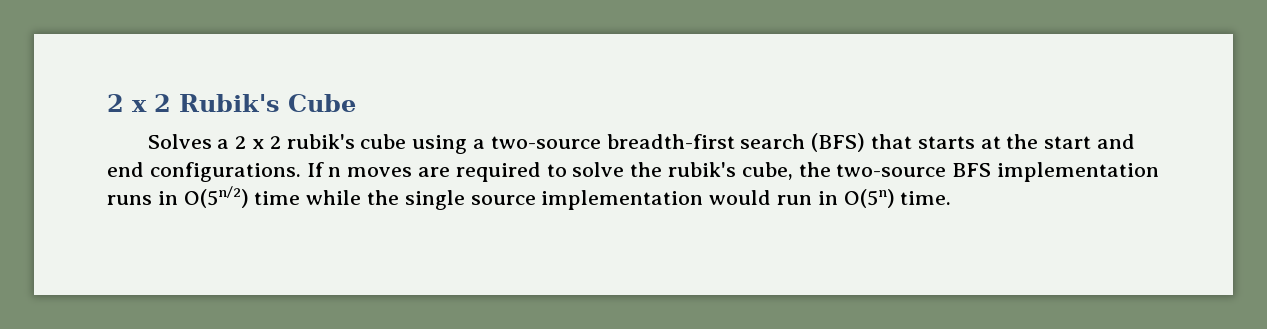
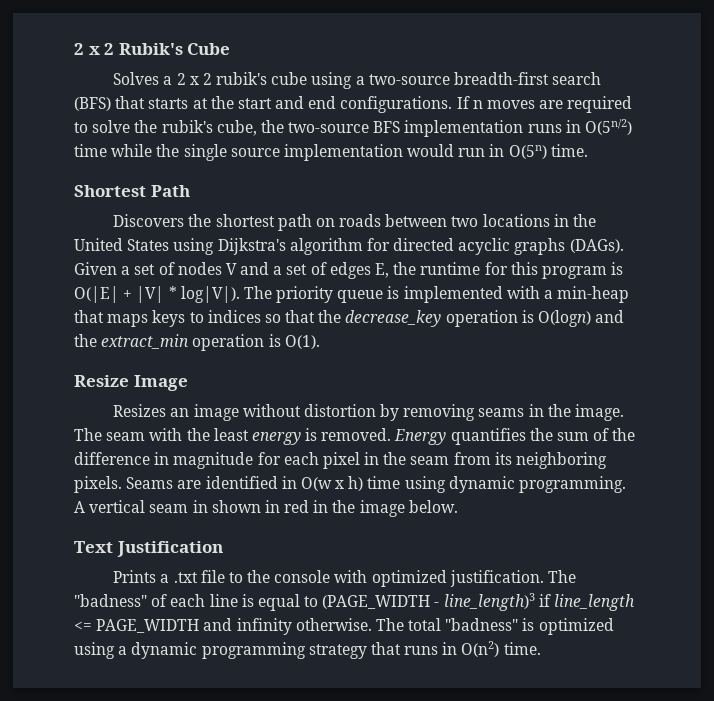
+ Shortest Path
+ Discovers the shortest path on roads between two locations in the United States using Dijkstra's algorithm for directed acyclic graphs (DAGs). Given a set of nodes V and a set of edges E, the runtime for this program is O(|E| + |V| * log|V|). The priority queue is implemented with a min-heap that maps keys to indices so that the decrease_key operation is O(logn) and the extract_min operation is O(1).
+ Resize Image
+ Resizes an image without distortion by removing seams in the image. The seam with the least energy is removed. Energy quantifies the sum of the difference in magnitude for each pixel in the seam from its neighboring pixels. Seams are identified in O(w x h) time using dynamic programming. A vertical seam in shown in red in the image below.
+ Text Justification
+ Prints a .txt file to the console with optimized justification. The "badness" of each line is equal to (PAGE_WIDTH - line_length)3 if line_length <= PAGE_WIDTH and infinity otherwise. The total "badness" is optimized using a dynamic programming strategy that runs in O(n2) time.

